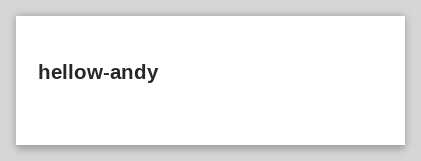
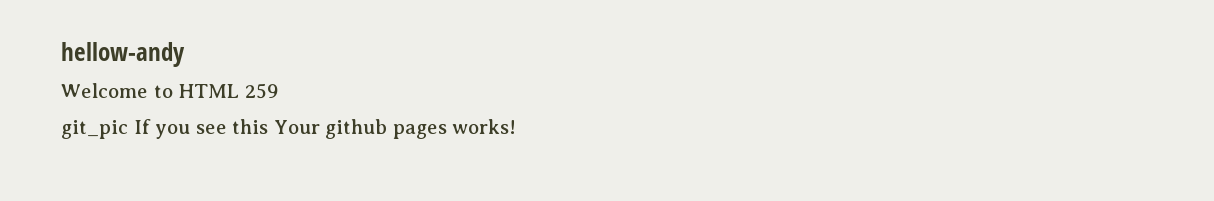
+ Welcome to HTML 259
+ git_pic If you see this Your github pages works!

